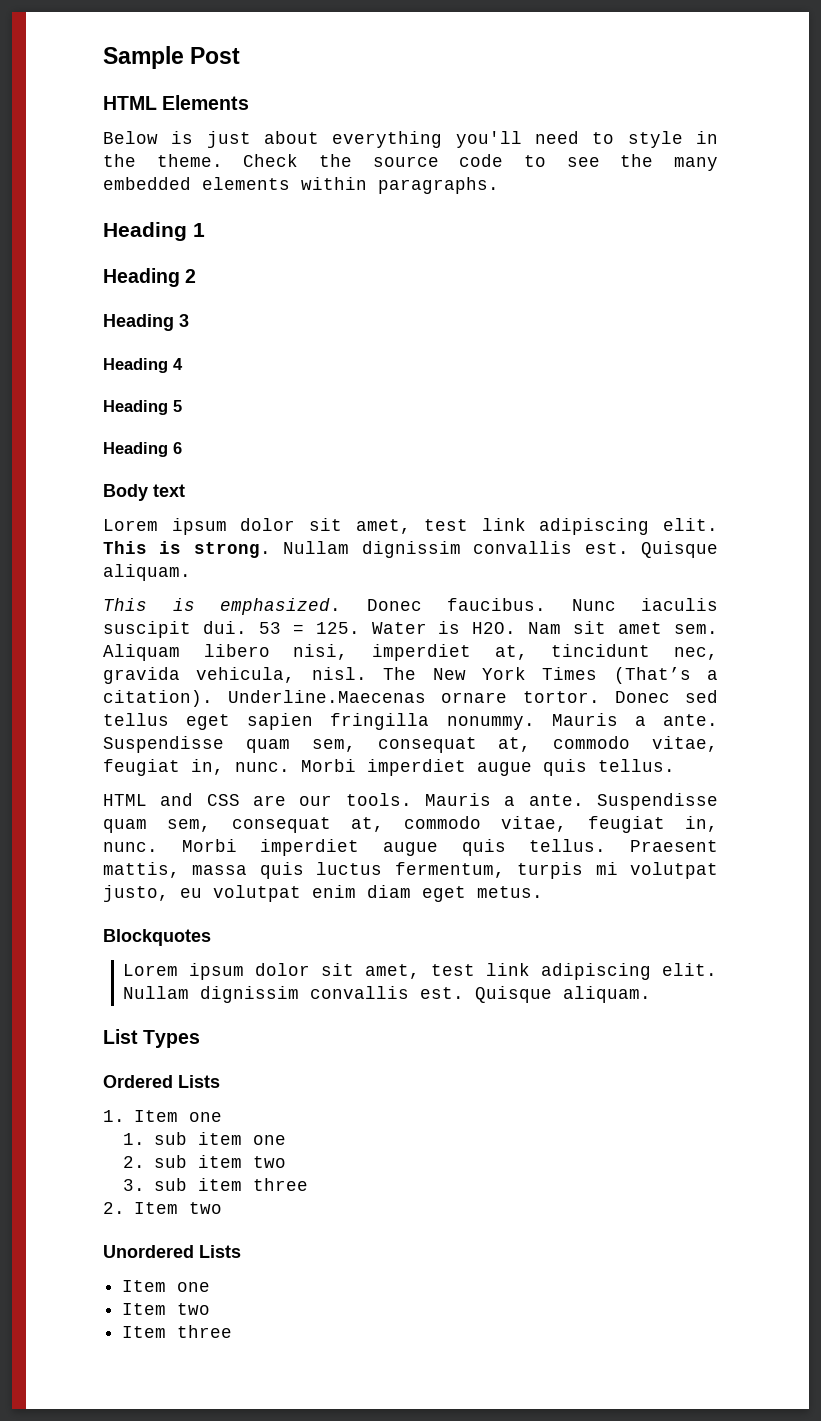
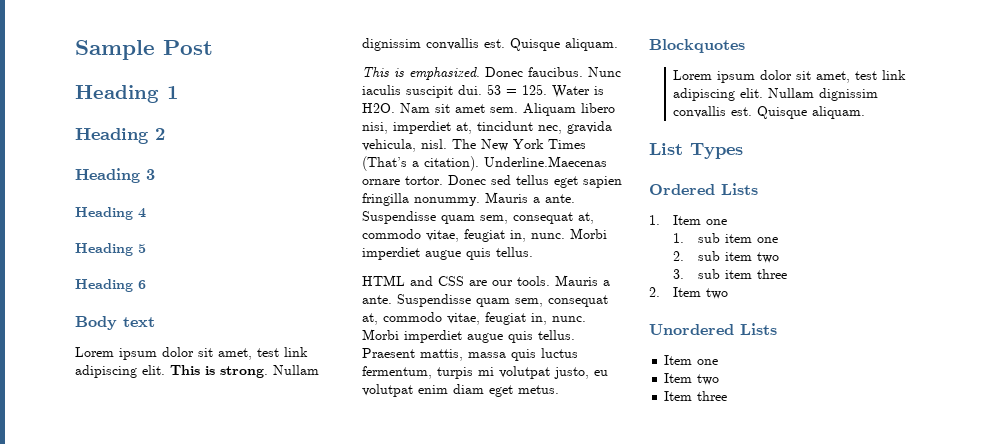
- HTML Elements
- Below is just about everything you'll need to style in the theme. Check the source code to see the many embedded elements within paragraphs.

